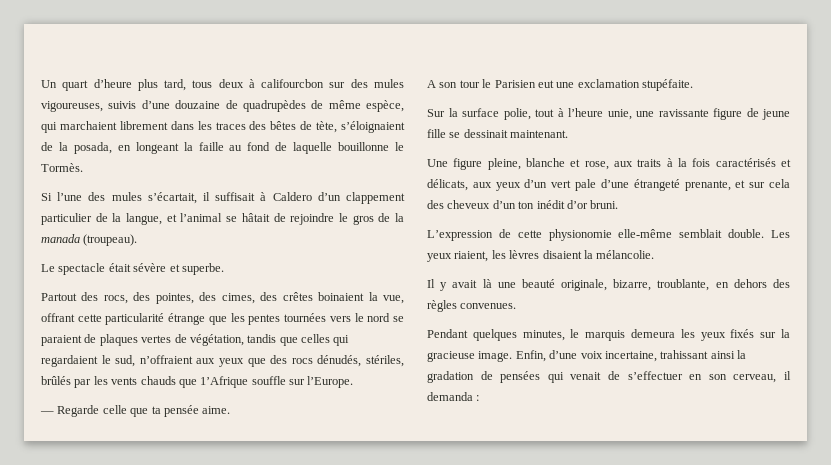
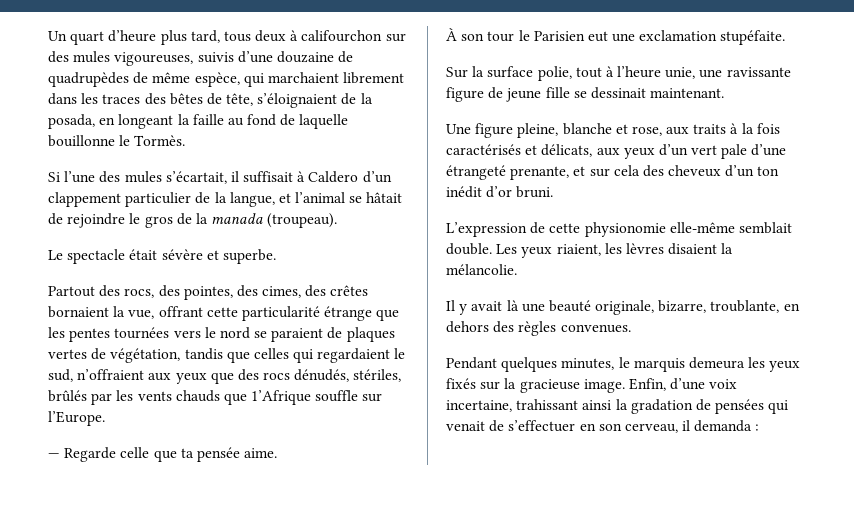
- Un quart d’heure plus tard, tous deux à califourcbon sur des mules vigoureuses, suivis d’une douzaine de quadrupèdes de même espèce, qui marchaient librement dans les traces des bêtes de tète, s’éloignaient de la posada, en longeant la faille au fond de laquelle bouillonne le Tormès.
+ Un quart d’heure plus tard, tous deux à califourchon sur des mules vigoureuses, suivis d’une douzaine de quadrupèdes de même espèce, qui marchaient librement dans les traces des bêtes de tête, s’éloignaient de la posada, en longeant la faille au fond de laquelle bouillonne le Tormès.
- Partout des rocs, des pointes, des cimes, des crêtes boinaient la vue, offrant cette particularité étrange que les pentes tournées vers le nord se paraient de plaques vertes de végétation, tandis que celles qui regardaient le sud, n’offraient aux yeux que des rocs dénudés, stériles, brûlés par les vents chauds que 1’Afrique souffle sur l’Europe.
+ Partout des rocs, des pointes, des cimes, des crêtes bornaient la vue, offrant cette particularité étrange que les pentes tournées vers le nord se paraient de plaques vertes de végétation, tandis que celles qui regardaient le sud, n’offraient aux yeux que des rocs dénudés, stériles, brûlés par les vents chauds que 1’Afrique souffle sur l’Europe.
- A son tour le Parisien eut une exclamation stupéfaite.
+ À son tour le Parisien eut une exclamation stupéfaite.

